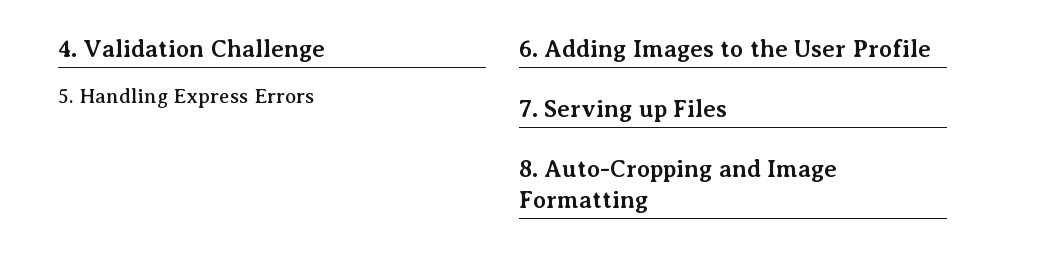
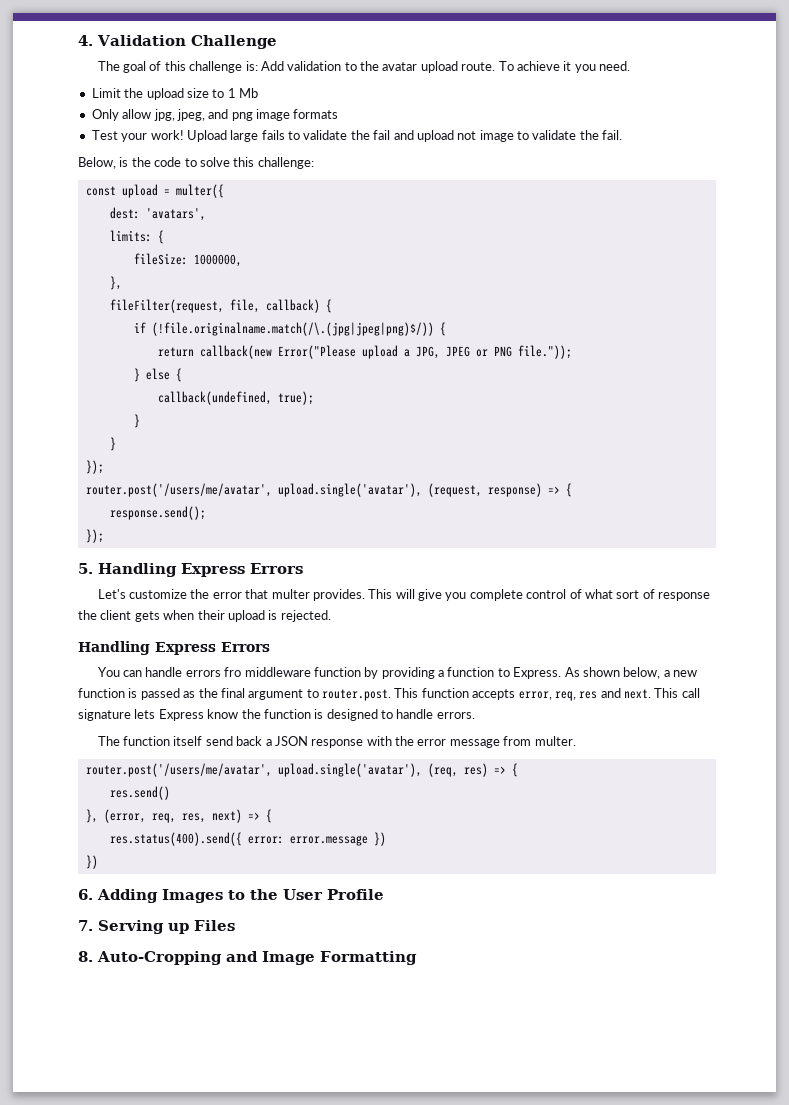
+ The goal of this challenge is: Add validation to the avatar upload route. To achieve it you need.
+ Limit the upload size to 1 Mb
+ Only allow jpg, jpeg, and png image formats
+ Test your work! Upload large fails to validate the fail and upload not image to validate the fail.
+ Below, is the code to solve this challenge:
+ const upload = multer({
+ dest: 'avatars',
+ limits: {
+ fileSize: 1000000,
+ },
+ fileFilter(request, file, callback) {
+ if (!file.originalname.match(/\.(jpg|jpeg|png)$/)) {
+ return callback(new Error("Please upload a JPG, JPEG or PNG file."));
+ } else {
+ callback(undefined, true);
+ }
+ }
+ });
+ router.post('/users/me/avatar', upload.single('avatar'), (request, response) => {
+ response.send();
+ });
  5. Handling Express Errors
+ Let's customize the error that multer provides. This will give you complete control of what sort of response the client gets when their upload is rejected.
+ Handling Express Errors
+ You can handle errors fro middleware function by providing a function to Express. As shown below, a new function is passed as the final argument to router.post. This function accepts error, req, res and next. This call signature lets Express know the function is designed to handle errors.
+ The function itself send back a JSON response with the error message from multer.
+ router.post('/users/me/avatar', upload.single('avatar'), (req, res) => {
+ res.send()
+ }, (error, req, res, next) => {
+ res.status(400).send({ error: error.message })
+ })

